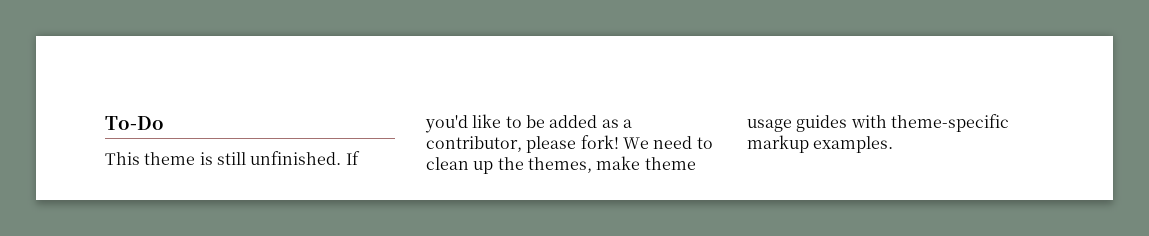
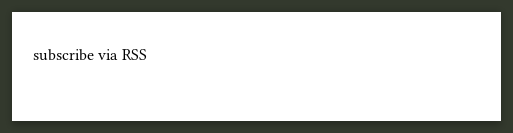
- To-Do
- This theme is still unfinished. If you'd like to be added as a contributor, please fork! We need to clean up the themes, make theme usage guides with theme-specific markup examples.
+ subscribe via RSS

